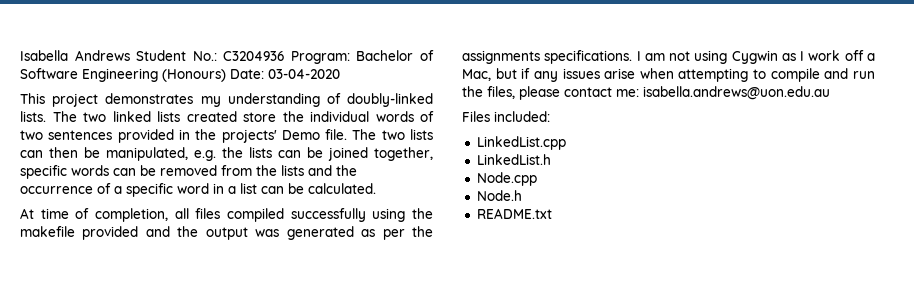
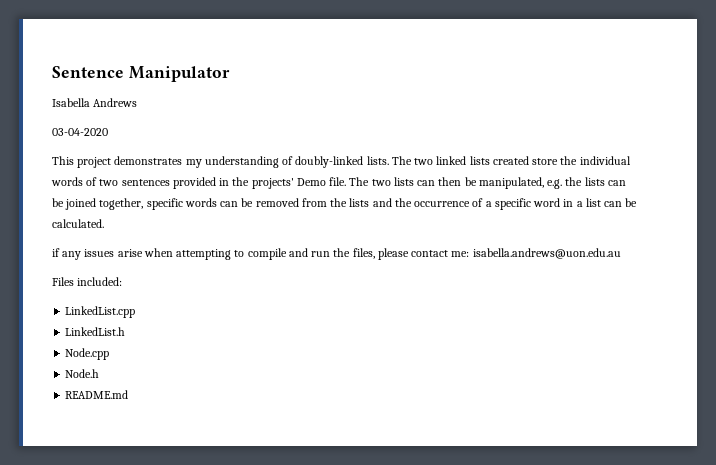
+ Sentence Manipulator
- Isabella Andrews Student No.: C3204936 Program: Bachelor of Software Engineering (Honours) Date: 03-04-2020
+ Isabella Andrews
+ 03-04-2020
- At time of completion, all files compiled successfully using the makefile provided and the output was generated as per the assignments specifications. I am not using Cygwin as I work off a Mac, but if any issues arise when attempting to compile and run the files, please contact me: isabella.andrews@uon.edu.au
+ if any issues arise when attempting to compile and run the files, please contact me: isabella.andrews@uon.edu.au
- README.txt
+ README.md

